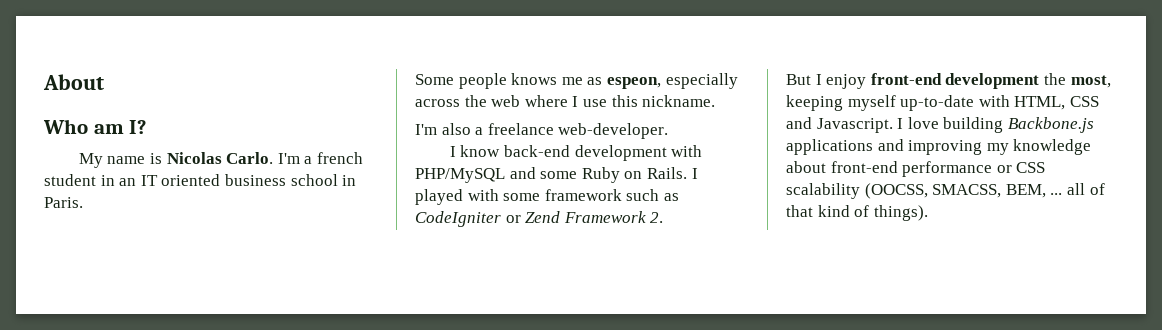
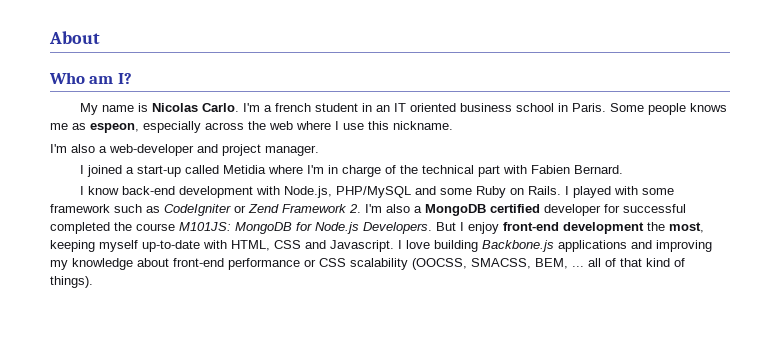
- I'm a french student in an IT oriented business school in Paris.
- Some people knows me as espeon, especially across the web where I use this nickname.
+ I'm a french student in an IT oriented business school in Paris. Some people knows me as espeon, especially across the web where I use this nickname.
- I'm also a freelance web-developer.
+ I'm also a web-developer and project manager.
+ I joined a start-up called Metidia where I'm in charge of the technical part with Fabien Bernard.
- I know back-end development with PHP/MySQL and some Ruby on Rails.
+ I know back-end development with Node.js, PHP/MySQL and some Ruby on Rails.
- I played with some framework such as CodeIgniter or Zend Framework 2.
- But I enjoy front-end development the most, keeping myself up-to-date with HTML, CSS and Javascript.
+ I played with some framework such as CodeIgniter or Zend Framework 2. I'm also a MongoDB certified developer for successful completed the course M101JS: MongoDB for Node.js Developers. But I enjoy front-end development the most, keeping myself up-to-date with HTML, CSS and Javascript.

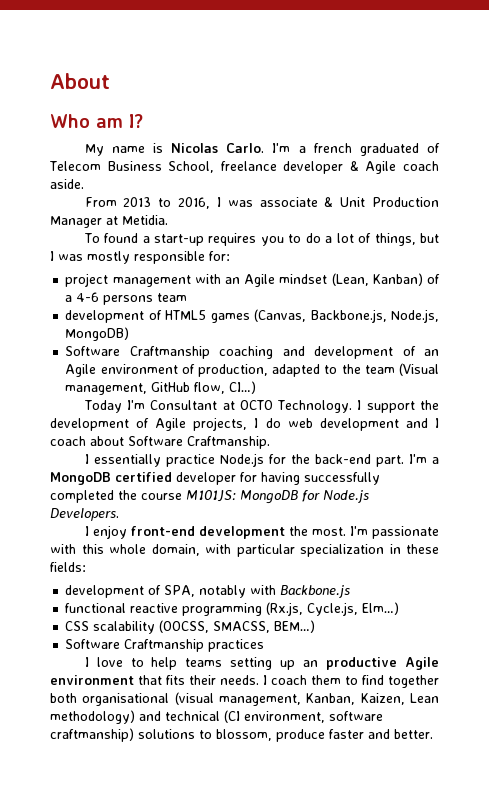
- I'm a french student in an IT oriented business school in Paris. Some people knows me as espeon, especially across the web where I use this nickname.
- I'm also a web-developer and project manager.
- I joined a start-up called Metidia where I'm in charge of the technical part with Fabien Bernard.
- I know back-end development with Node.js, PHP/MySQL and some Ruby on Rails. I played with some framework such as CodeIgniter or Zend Framework 2. I'm also a MongoDB certified developer for successful completed the course M101JS: MongoDB for Node.js Developers. But I enjoy front-end development the most, keeping myself up-to-date with HTML, CSS and Javascript. I love building Backbone.js applications and improving my knowledge about front-end performance or CSS scalability (OOCSS, SMACSS, BEM, ... all of that kind of things).
+ I'm a french graduated of Telecom Business School, freelance developer & Agile coach aside.
+ From 2013 to 2016, I was associate & Unit Production Manager at Metidia.
+ To found a start-up requires you to do a lot of things, but I was mostly responsible for:
+ project management with an Agile mindset (Lean, Kanban) of a 4-6 persons team
+ development of HTML5 games (Canvas, Backbone.js, Node.js, MongoDB)
+ Software Craftmanship coaching and development of an Agile environment of production, adapted to the team (Visual management, GitHub flow, CI…)
+ Today I'm Consultant at OCTO Technology. I support the development of Agile projects, I do web development and I coach about Software Craftmanship.
+ I essentially practice Node.js for the back-end part. I'm a MongoDB certified developer for having successfully completed the course M101JS: MongoDB for Node.js Developers.
+ I enjoy front-end development the most. I'm passionate with this whole domain, with particular specialization in these fields:
+ development of SPA, notably with Backbone.js
+ functional reactive programming (Rx.js, Cycle.js, Elm…)
+ CSS scalability (OOCSS, SMACSS, BEM…)
+ Software Craftmanship practices
+ I love to help teams setting up an productive Agile environment that fits their needs. I coach them to find together both organisational (visual management, Kanban, Kaizen, Lean methodology) and technical (CI environment, software craftmanship) solutions to blossom, produce faster and better.

